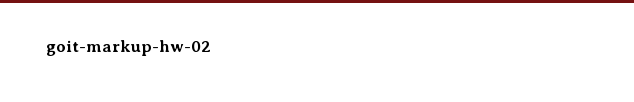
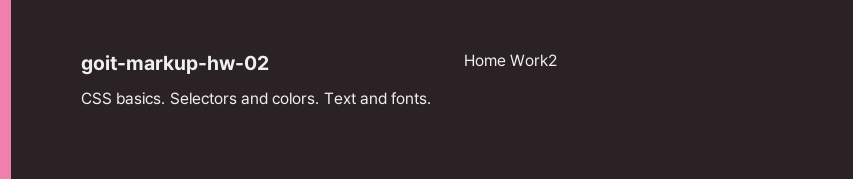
+ CSS basics. Selectors and colors. Text and fonts. Home Work2

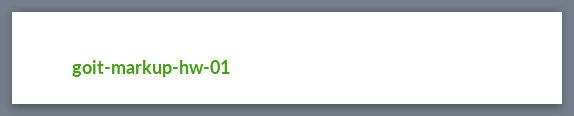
- goit-markup-hw-02
- CSS basics. Selectors and colors. Text and fonts. Home Work2
+ goit-markup-hw-01

